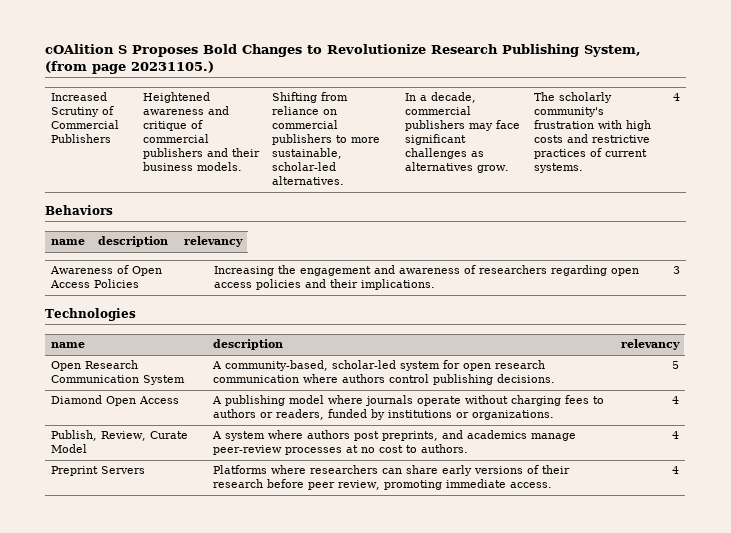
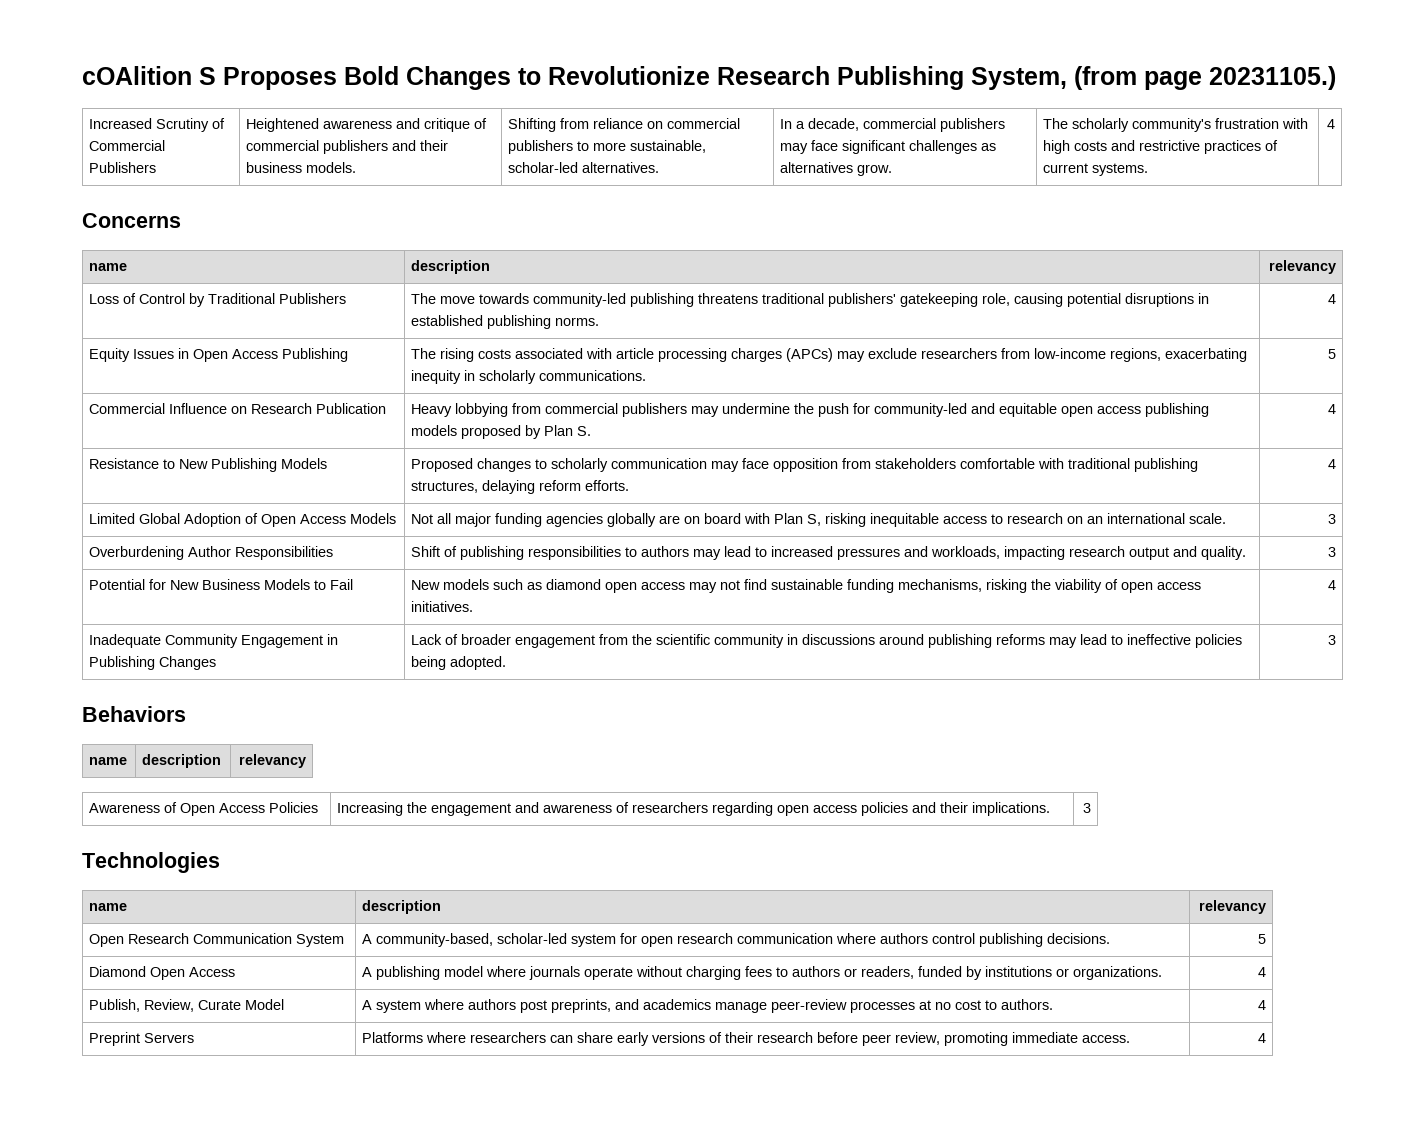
+ Concerns
+ name | description | relevancy
+ Loss of Control by Traditional Publishers | The move towards community-led publishing threatens traditional publishers' gatekeeping role, causing potential disruptions in established publishing norms. | 4
+ Equity Issues in Open Access Publishing | The rising costs associated with article processing charges (APCs) may exclude researchers from low-income regions, exacerbating inequity in scholarly communications. | 5
+ Commercial Influence on Research Publication | Heavy lobbying from commercial publishers may undermine the push for community-led and equitable open access publishing models proposed by Plan S. | 4
+ Resistance to New Publishing Models | Proposed changes to scholarly communication may face opposition from stakeholders comfortable with traditional publishing structures, delaying reform efforts. | 4
+ Limited Global Adoption of Open Access Models | Not all major funding agencies globally are on board with Plan S, risking inequitable access to research on an international scale. | 3
+ Overburdening Author Responsibilities | Shift of publishing responsibilities to authors may lead to increased pressures and workloads, impacting research output and quality. | 3
+ Potential for New Business Models to Fail | New models such as diamond open access may not find sustainable funding mechanisms, risking the viability of open access initiatives. | 4
+ Inadequate Community Engagement in Publishing Changes | Lack of broader engagement from the scientific community in discussions around publishing reforms may lead to ineffective policies being adopted. | 3

